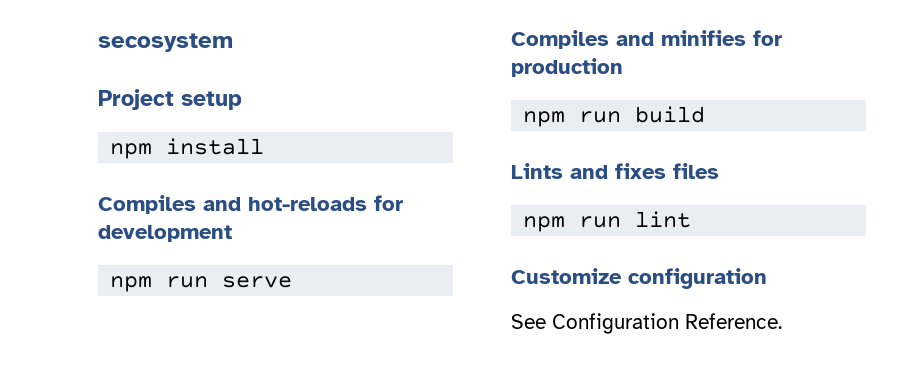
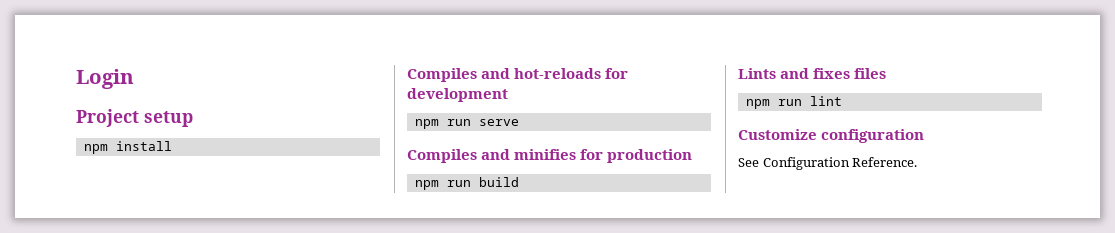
- secosystem
+ Login

